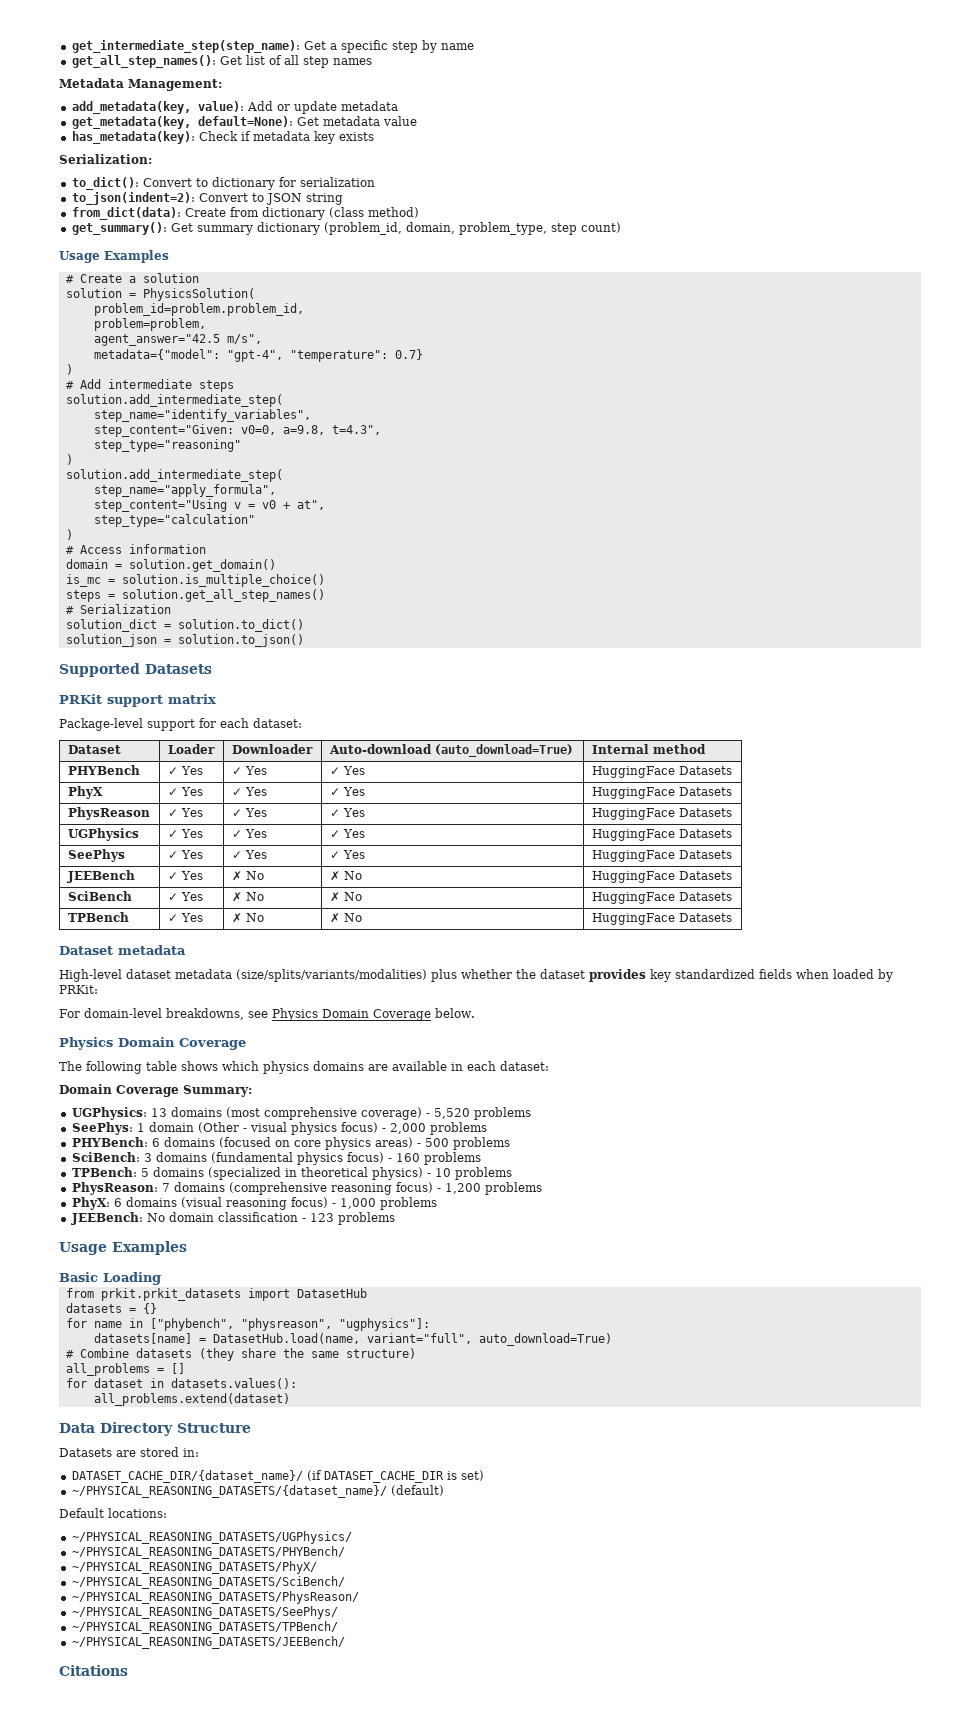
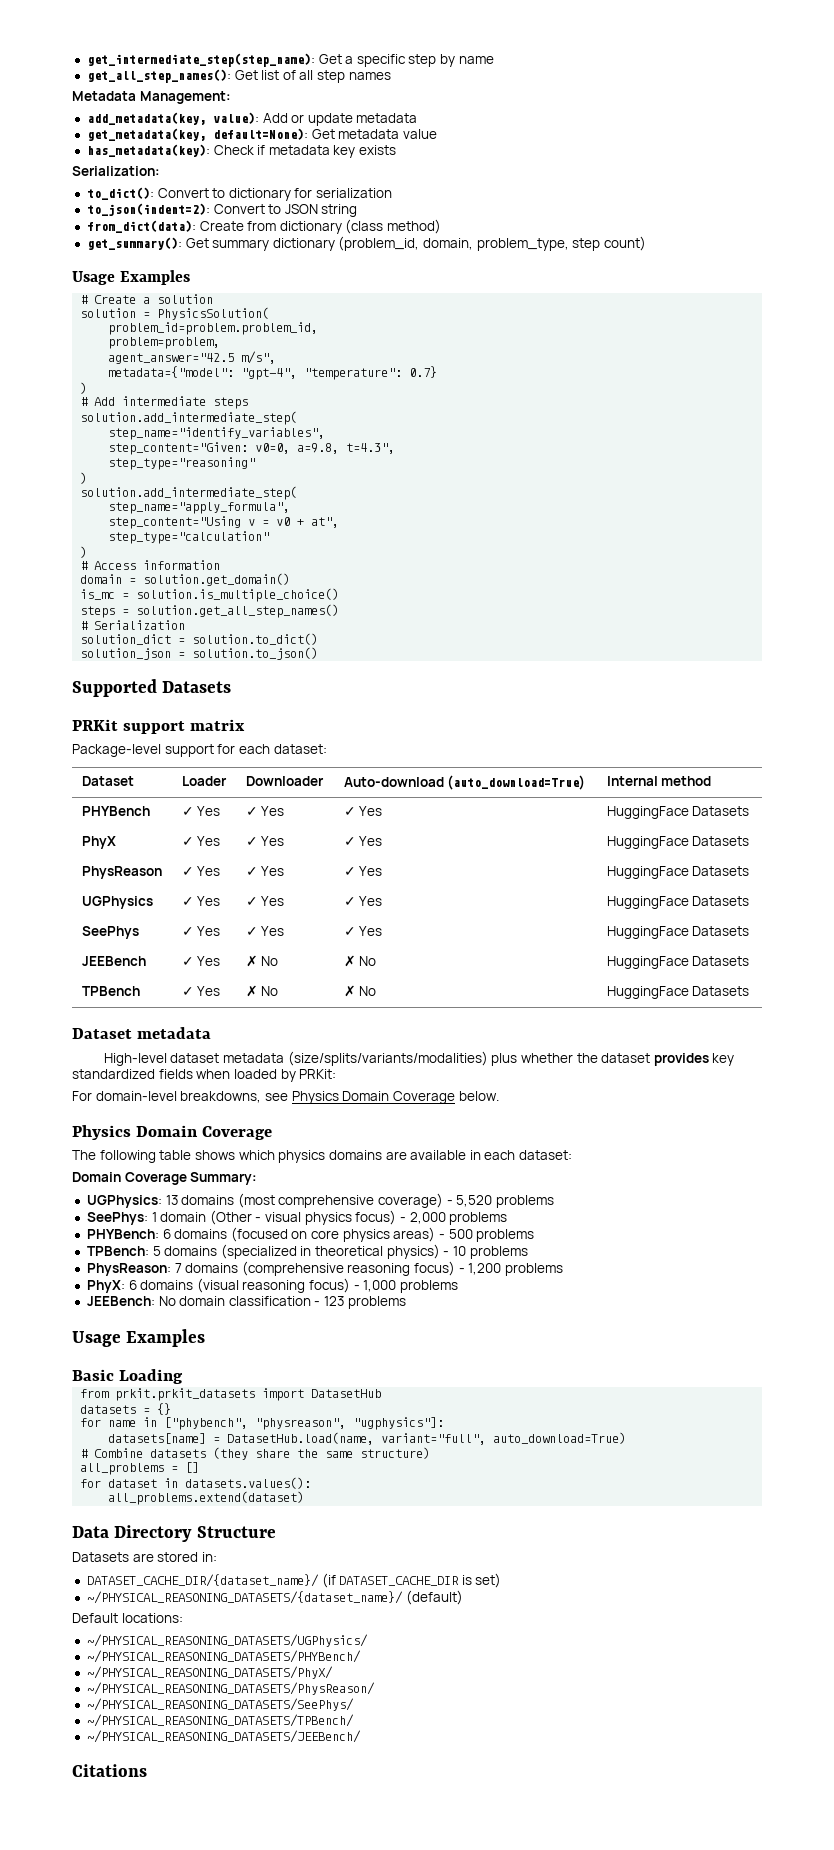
- SciBench | ✓ Yes | ✗ No | ✗ No | HuggingFace Datasets
- SciBench: 3 domains (fundamental physics focus) - 160 problems
- ~/PHYSICAL_REASONING_DATASETS/SciBench/

